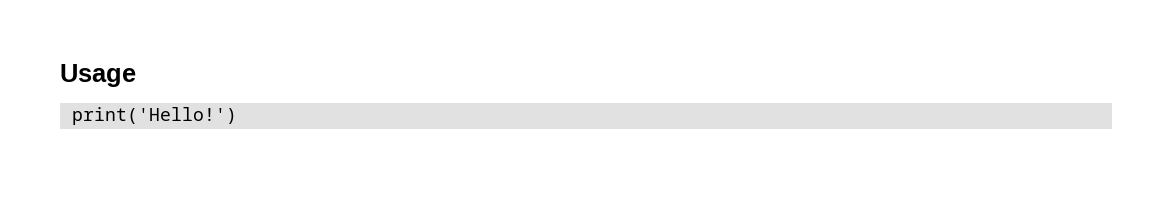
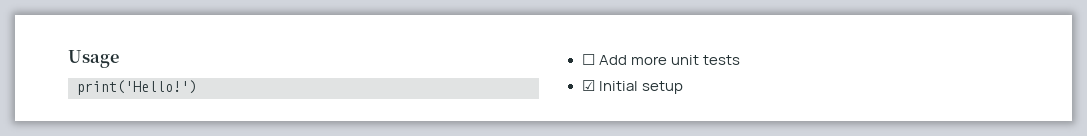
+ ☐ Add more unit tests
+ ☑ Initial setup

